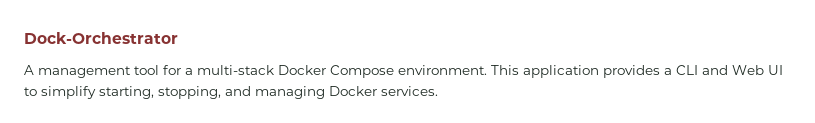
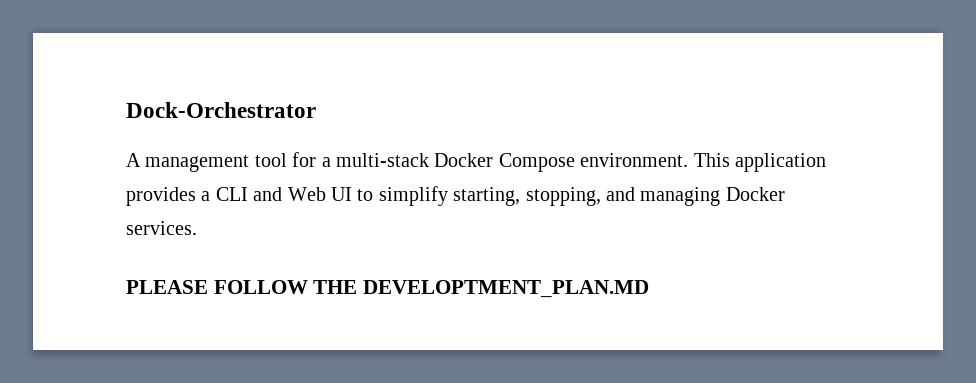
+ PLEASE FOLLOW THE DEVELOPTMENT_PLAN.MD

